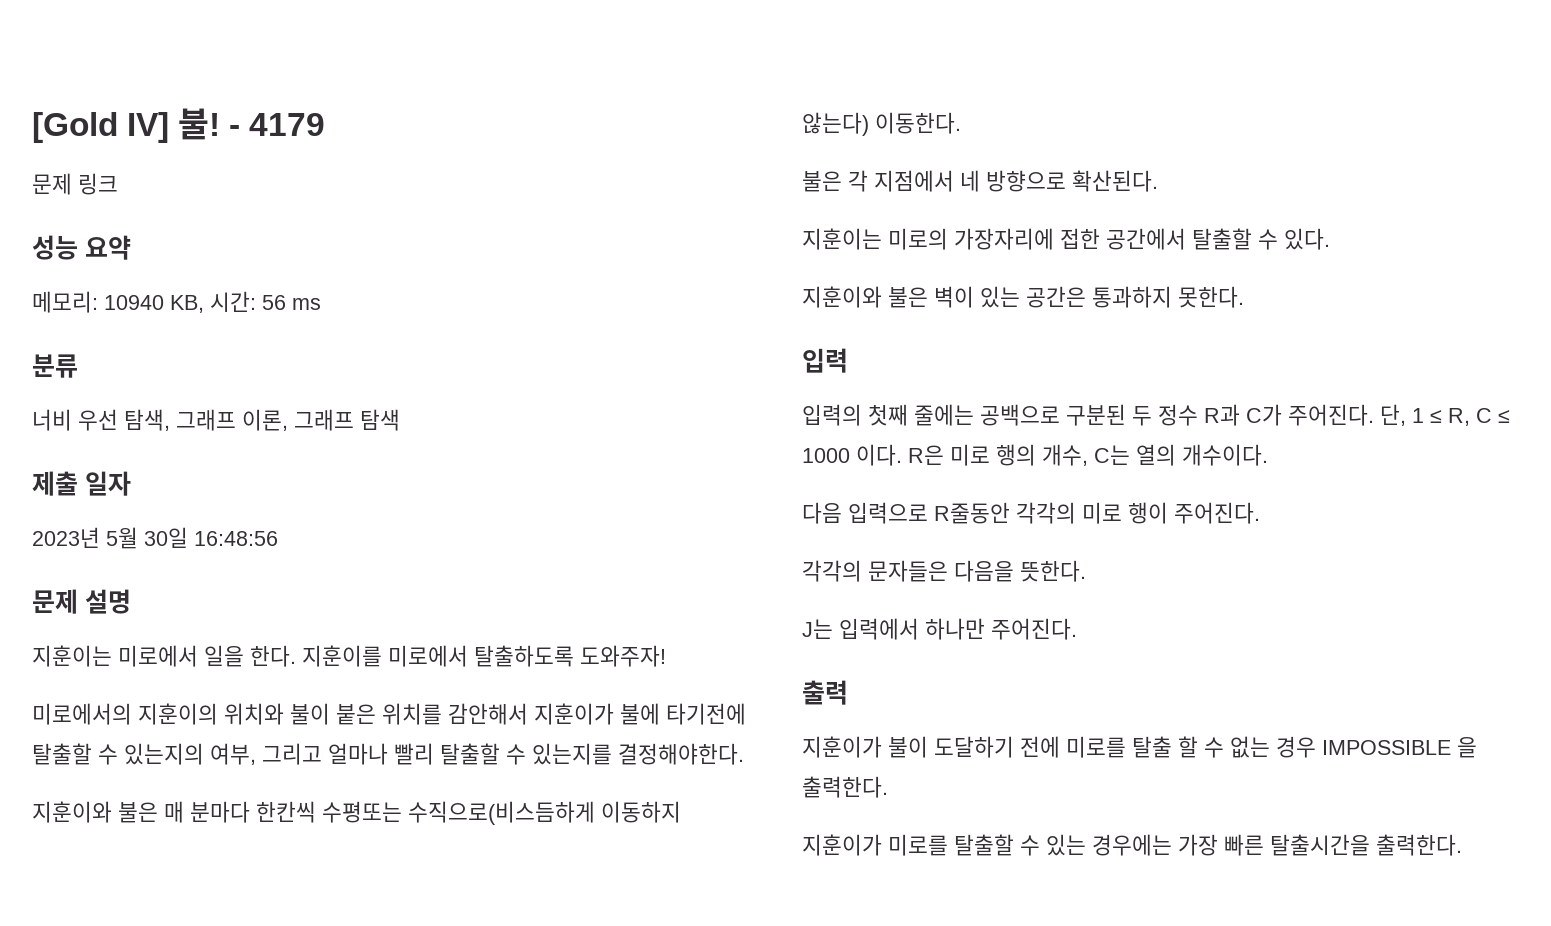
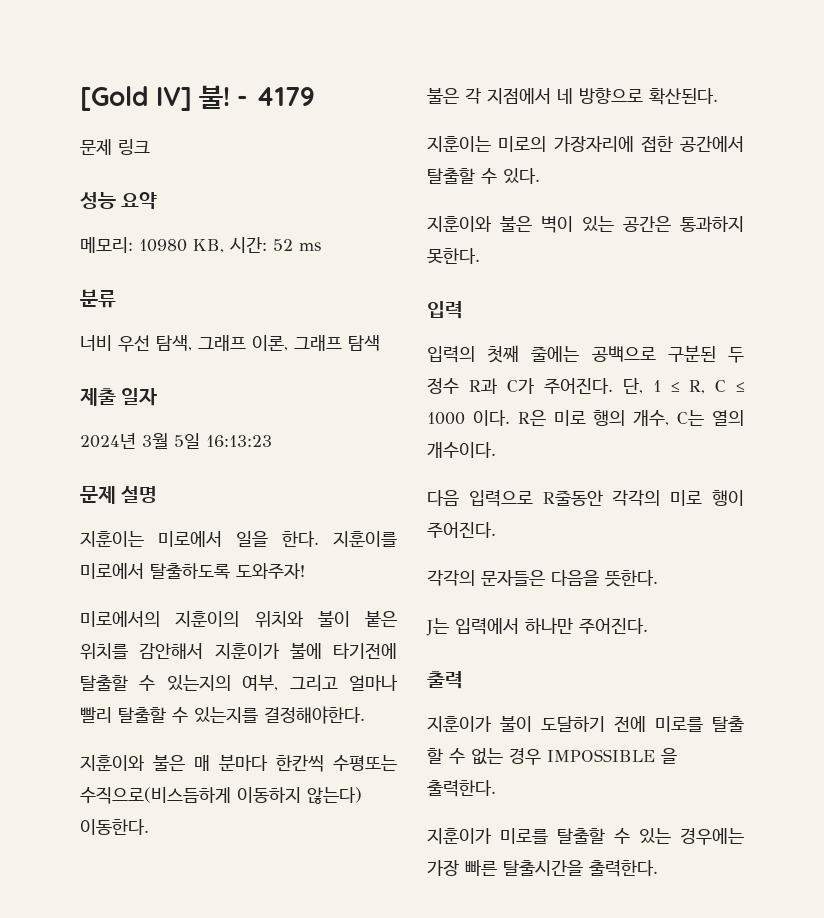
- 메모리: 10940 KB, 시간: 56 ms
+ 메모리: 10980 KB, 시간: 52 ms
- 2023년 5월 30일 16:48:56
+ 2024년 3월 5일 16:13:23

